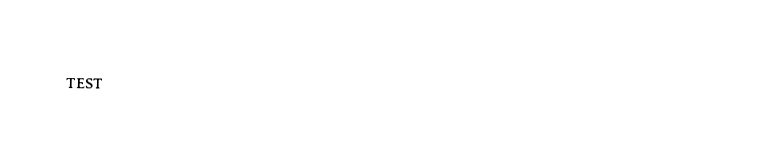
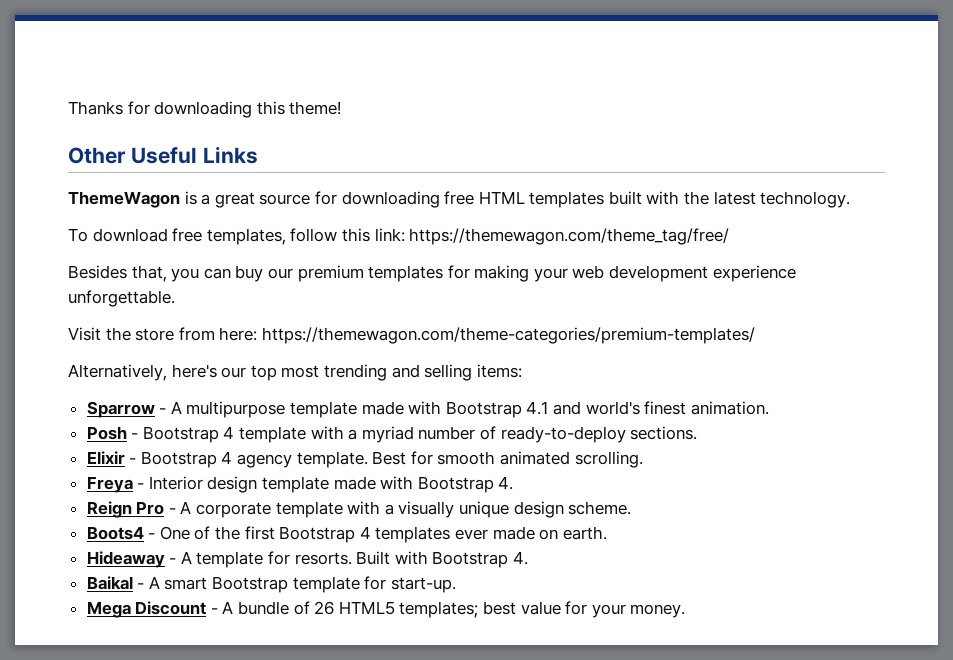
- TEST
+ Thanks for downloading this theme!
+ Other Useful Links
+ ThemeWagon is a great source for downloading free HTML templates built with the latest technology.
+ To download free templates, follow this link: https://themewagon.com/theme_tag/free/
+ Besides that, you can buy our premium templates for making your web development experience unforgettable.
+ Visit the store from here: https://themewagon.com/theme-categories/premium-templates/
+ Alternatively, here's our top most trending and selling items:
+ Sparrow - A multipurpose template made with Bootstrap 4.1 and world's finest animation.
+ Posh - Bootstrap 4 template with a myriad number of ready-to-deploy sections.
+ Elixir - Bootstrap 4 agency template. Best for smooth animated scrolling.
+ Freya - Interior design template made with Bootstrap 4.
+ Reign Pro - A corporate template with a visually unique design scheme.
+ Boots4 - One of the first Bootstrap 4 templates ever made on earth.
+ Hideaway - A template for resorts. Built with Bootstrap 4.
+ Baikal - A smart Bootstrap template for start-up.
+ Mega Discount - A bundle of 26 HTML5 templates; best value for your money.

